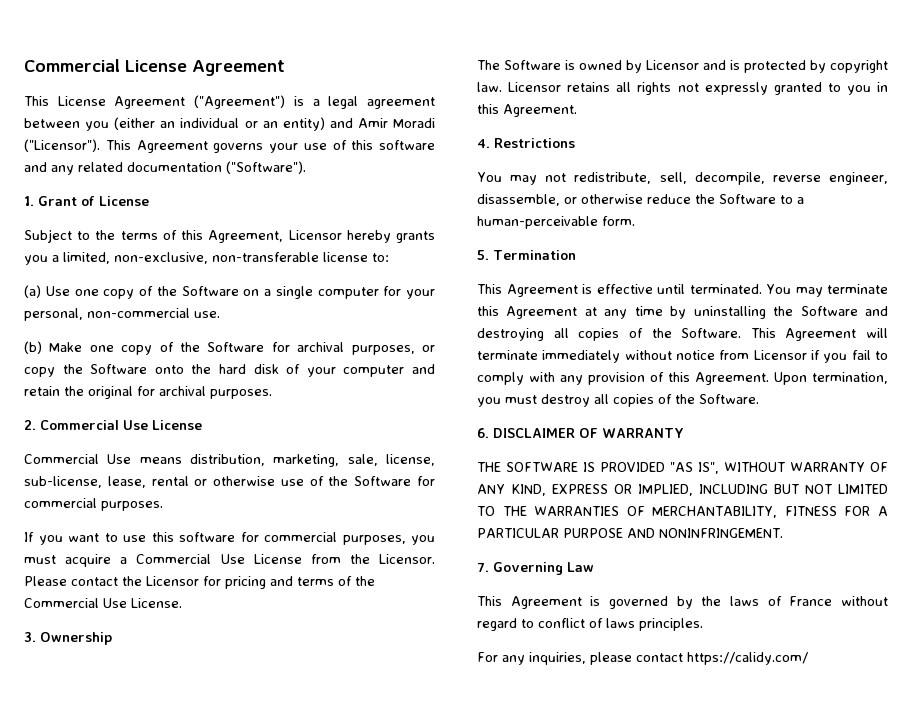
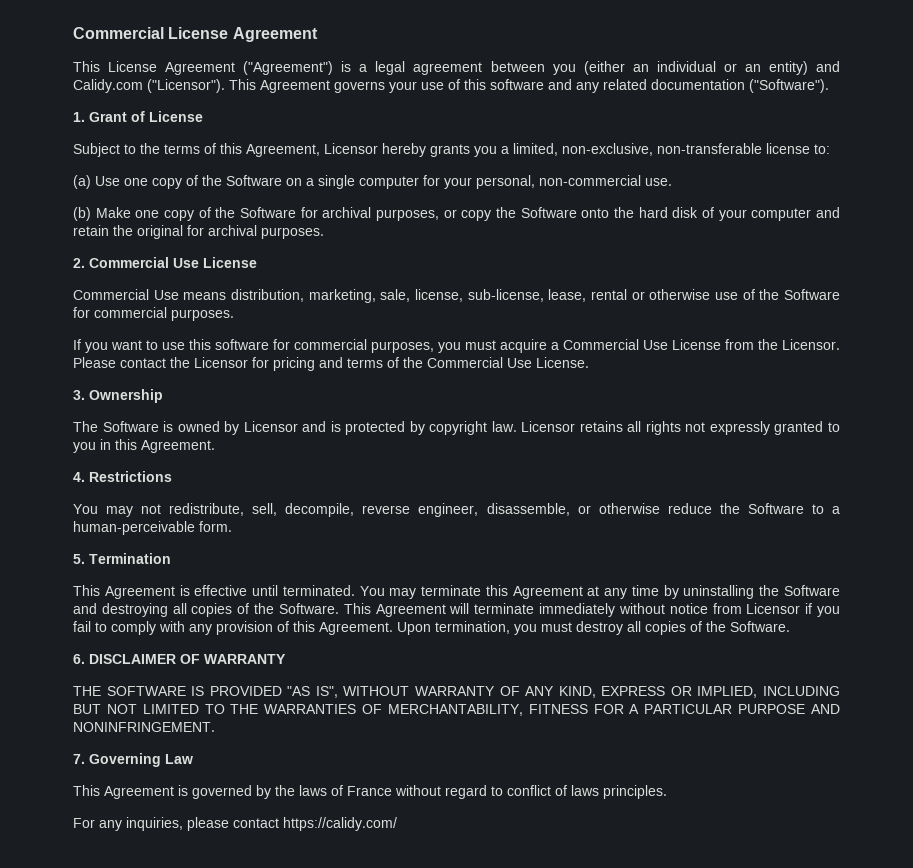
- This License Agreement ("Agreement") is a legal agreement between you (either an individual or an entity) and Amir Moradi ("Licensor").
+ This License Agreement ("Agreement") is a legal agreement between you (either an individual or an entity) and Calidy.com ("Licensor").

